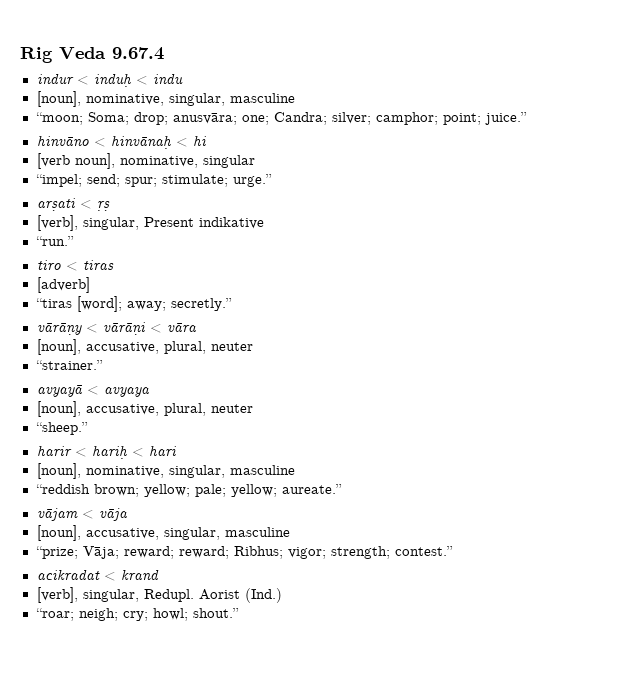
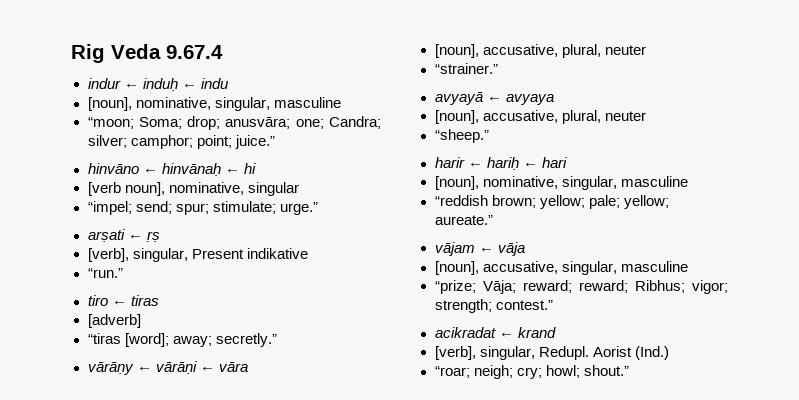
- indur < induḥ < indu
+ indur ← induḥ ← indu
- hinvāno < hinvānaḥ < hi
+ hinvāno ← hinvānaḥ ← hi
- arṣati < ṛṣ
+ arṣati ← ṛṣ
- tiro < tiras
+ tiro ← tiras
- vārāṇy < vārāṇi < vāra
+ vārāṇy ← vārāṇi ← vāra
- avyayā < avyaya
+ avyayā ← avyaya
- harir < hariḥ < hari
+ harir ← hariḥ ← hari
- vājam < vāja
+ vājam ← vāja
- acikradat < krand
+ acikradat ← krand

